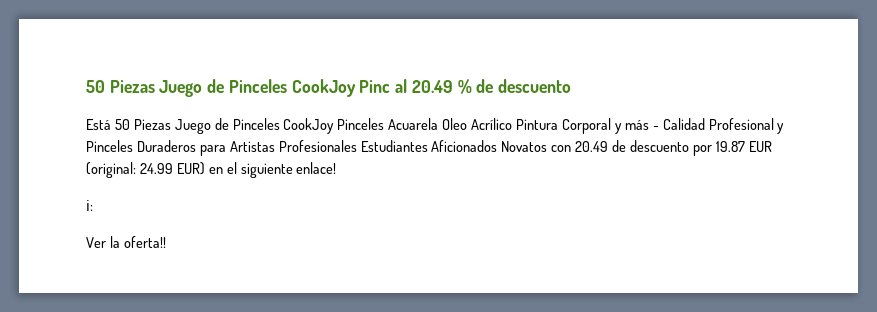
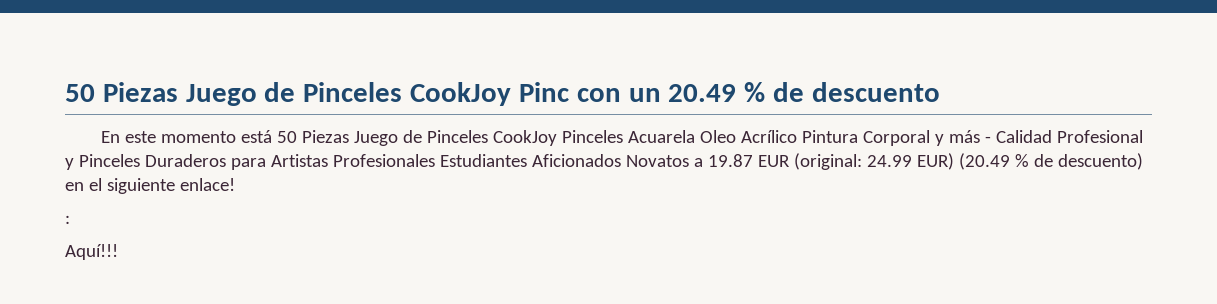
- 50 Piezas Juego de Pinceles CookJoy Pinc al 20.49 % de descuento
+ 50 Piezas Juego de Pinceles CookJoy Pinc con un 20.49 % de descuento
- Está 50 Piezas Juego de Pinceles CookJoy Pinceles Acuarela Oleo Acrílico Pintura Corporal y más - Calidad Profesional y Pinceles Duraderos para Artistas Profesionales Estudiantes Aficionados Novatos con 20.49 de descuento por 19.87 EUR (original: 24.99 EUR) en el siguiente enlace!
+ En este momento está 50 Piezas Juego de Pinceles CookJoy Pinceles Acuarela Oleo Acrílico Pintura Corporal y más - Calidad Profesional y Pinceles Duraderos para Artistas Profesionales Estudiantes Aficionados Novatos a 19.87 EUR (original: 24.99 EUR) (20.49 % de descuento) en el siguiente enlace!
- ℹ:
- Ver la oferta!!
+ :
+ Aquí!!!

